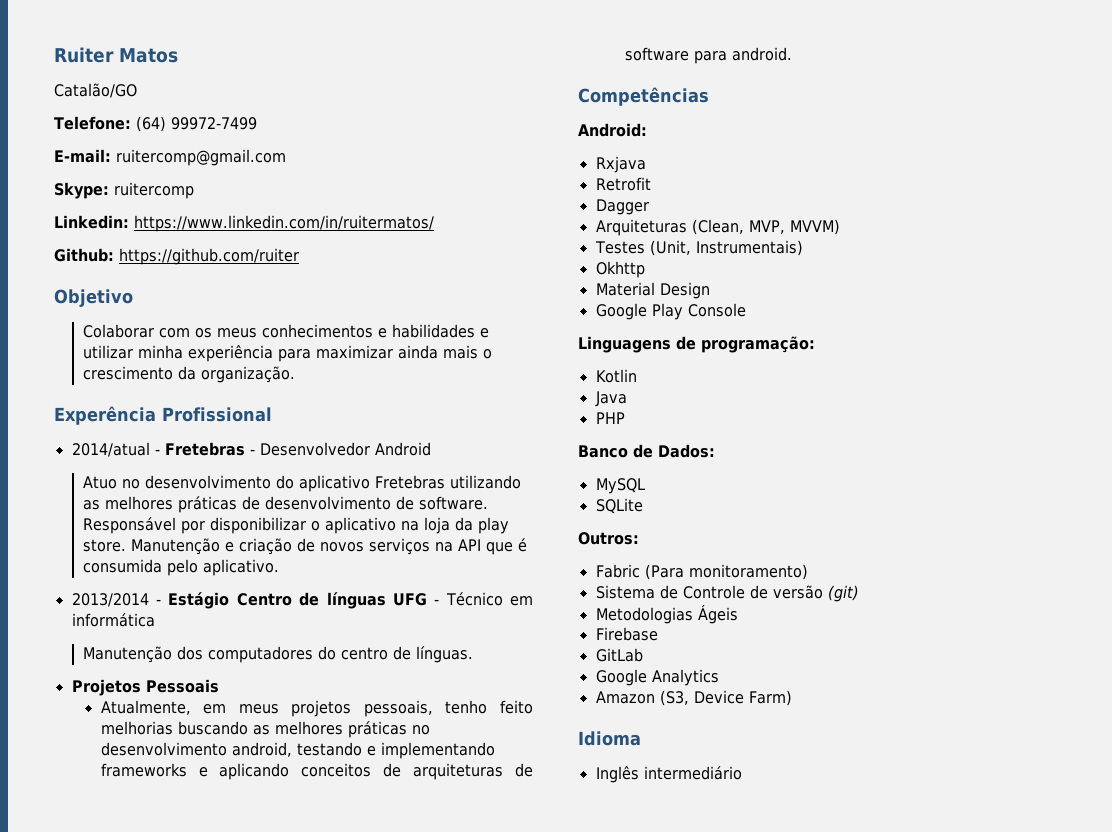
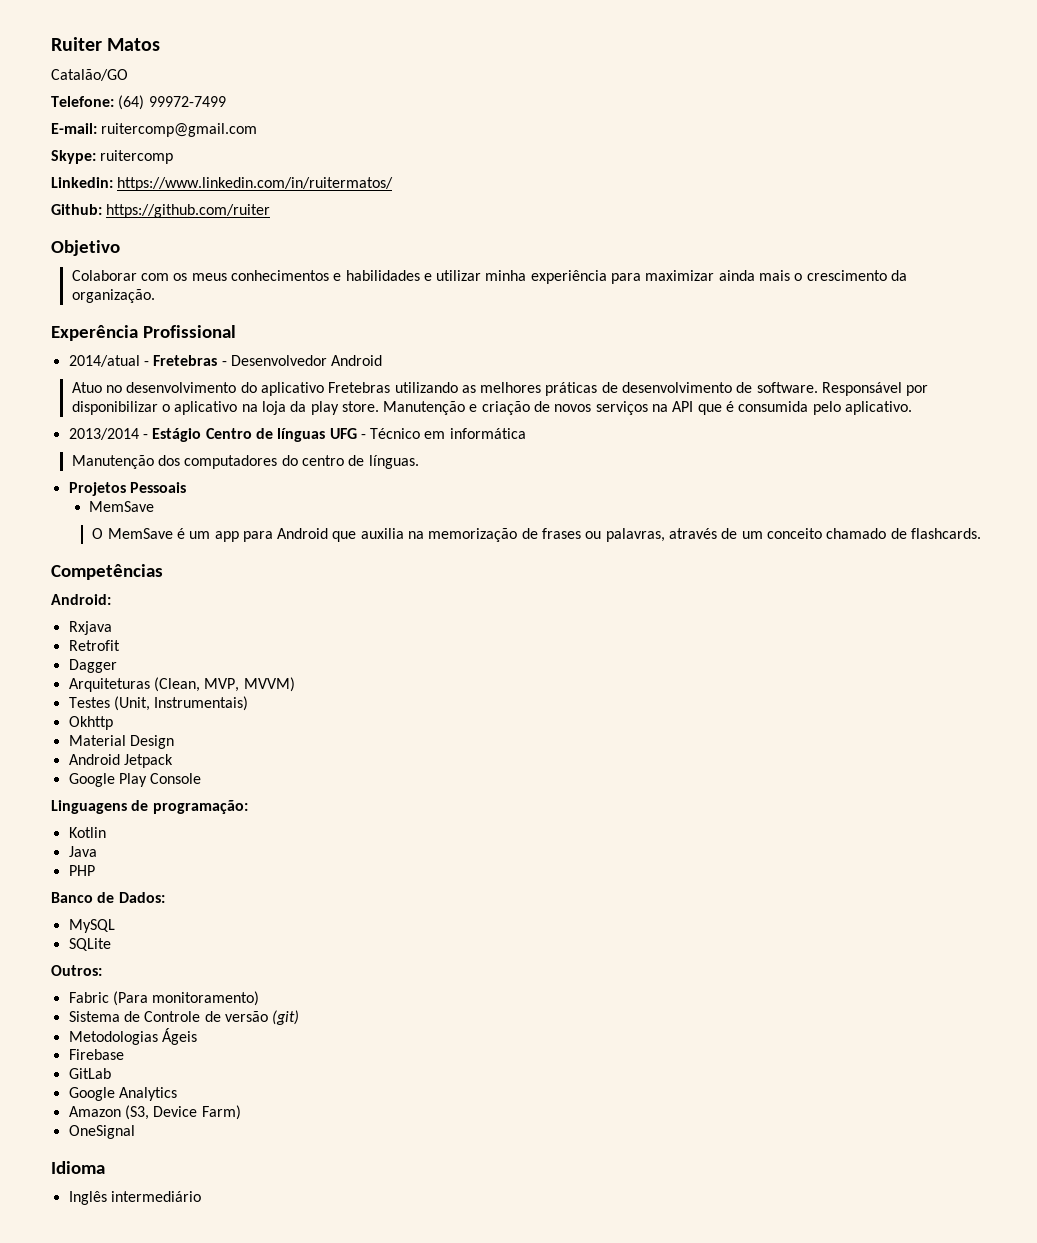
  Projetos Pessoais
- Atualmente, em meus projetos pessoais, tenho feito melhorias buscando as melhores práticas no desenvolvimento android, testando e implementando frameworks e aplicando conceitos de arquiteturas de software para android.
+ MemSave
+ O MemSave é um app para Android que auxilia na memorização de frases ou palavras, através de um conceito chamado de flashcards.
+ Android Jetpack
+ OneSignal

